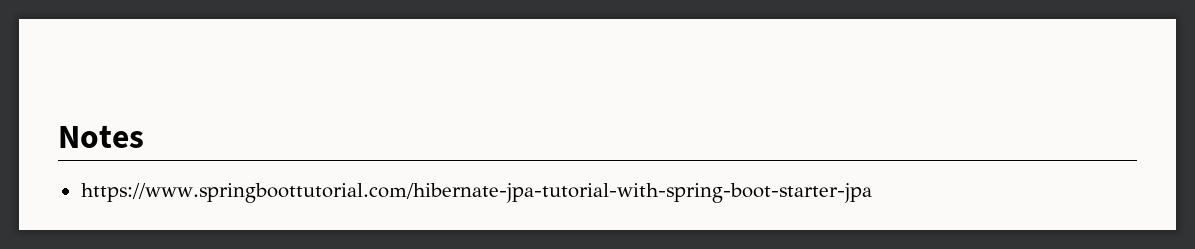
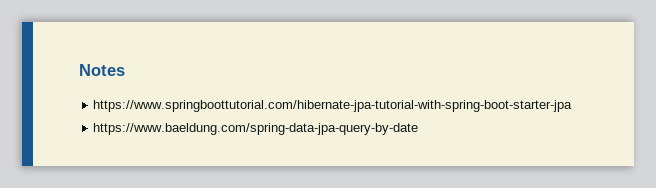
+ https://www.baeldung.com/spring-data-jpa-query-by-date

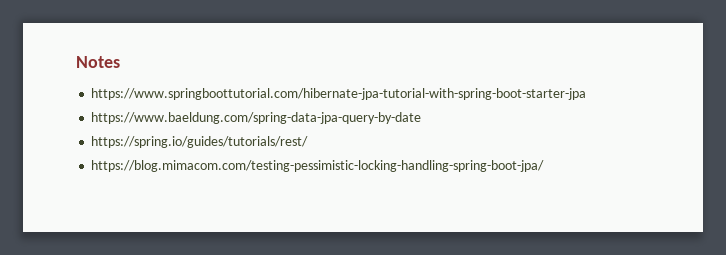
+ https://spring.io/guides/tutorials/rest/
+ https://blog.mimacom.com/testing-pessimistic-locking-handling-spring-boot-jpa/

